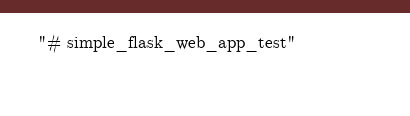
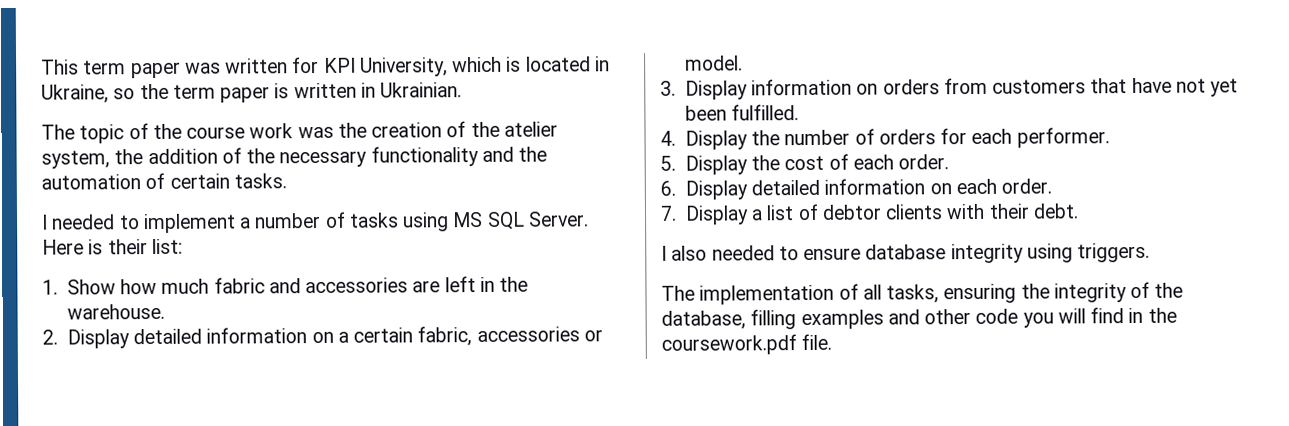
- "# simple_flask_web_app_test"
+ This term paper was written for KPI University, which is located in Ukraine, so the term paper is written in Ukrainian.
+ The topic of the course work was the creation of the atelier system, the addition of the necessary functionality and the automation of certain tasks.
+ I needed to implement a number of tasks using MS SQL Server. Here is their list:
+ 1. Show how much fabric and accessories are left in the warehouse.
+ 2. Display detailed information on a certain fabric, accessories or model.
+ 3. Display information on orders from customers that have not yet been fulfilled.
+ 4. Display the number of orders for each performer.
+ 5. Display the cost of each order.
+ 6. Display detailed information on each order.
+ 7. Display a list of debtor clients with their debt.
+ I also needed to ensure database integrity using triggers.
+ The implementation of all tasks, ensuring the integrity of the database, filling examples and other code you will find in the coursework.pdf file.

